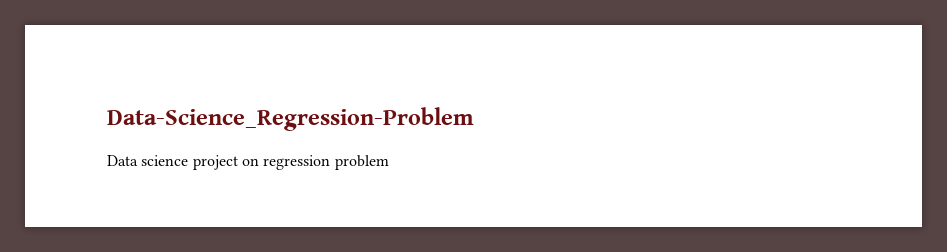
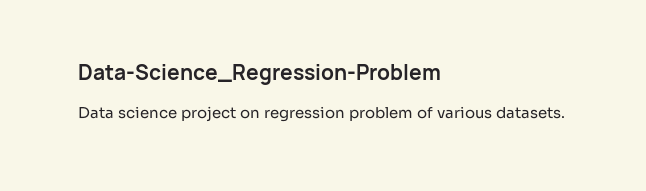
- Data science project on regression problem
+ Data science project on regression problem of various datasets.

